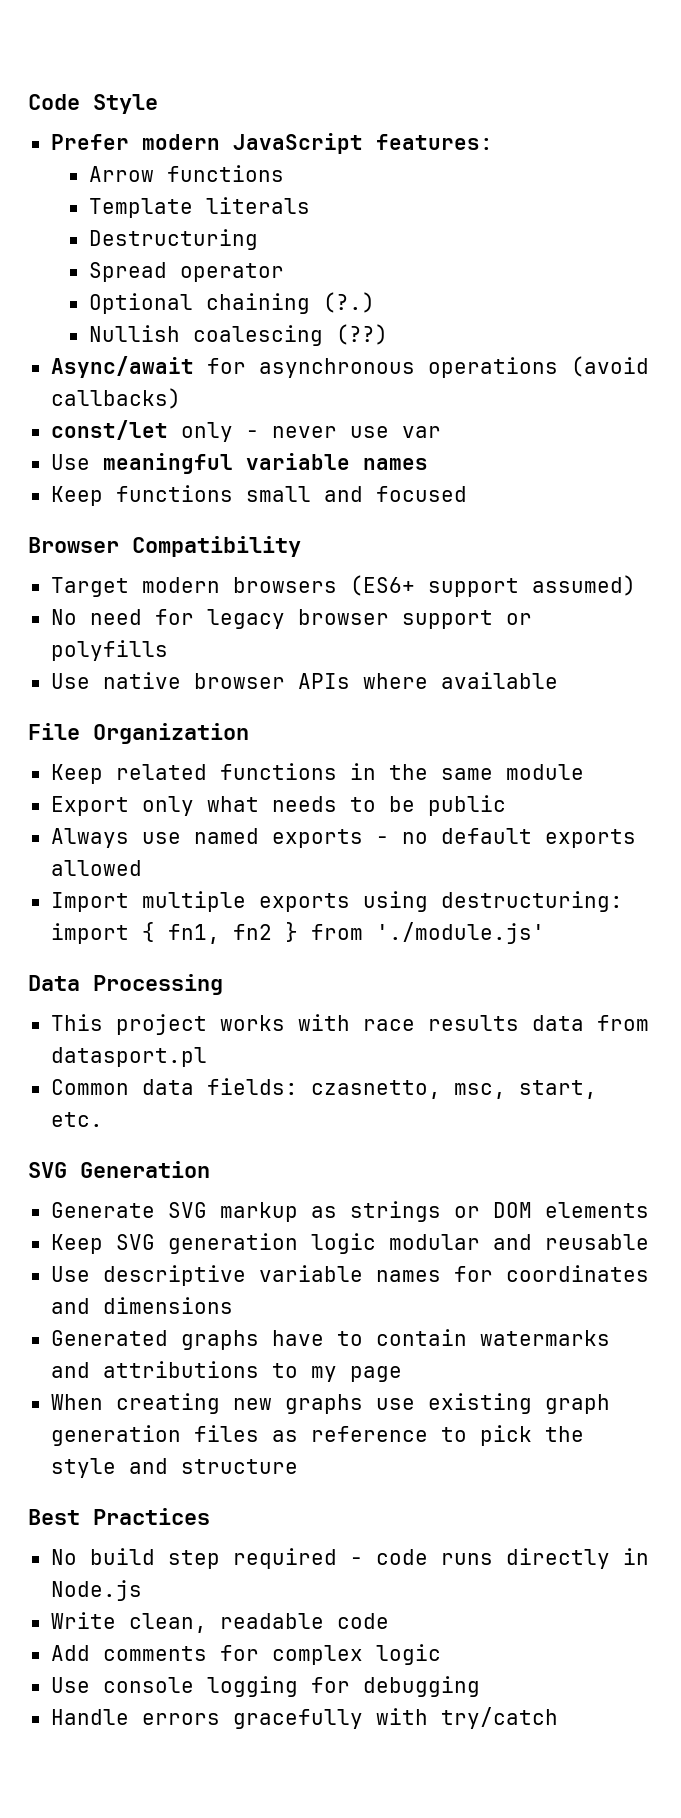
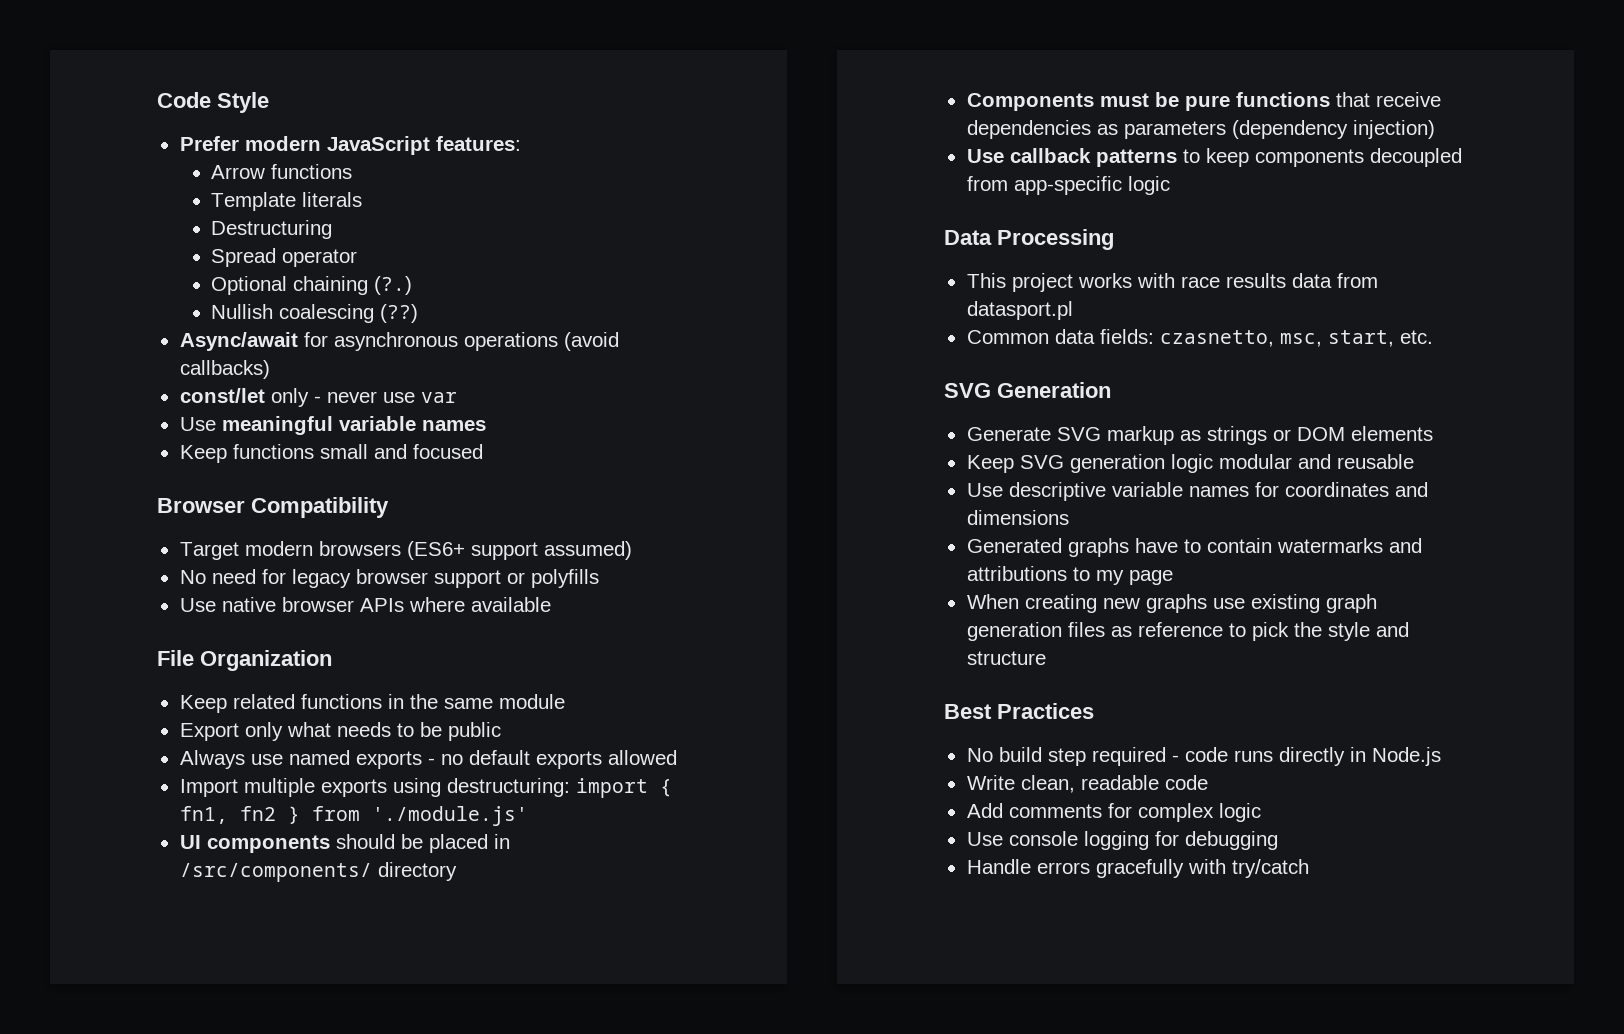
+ UI components should be placed in /src/components/ directory
+ Components must be pure functions that receive dependencies as parameters (dependency injection)
+ Use callback patterns to keep components decoupled from app-specific logic

